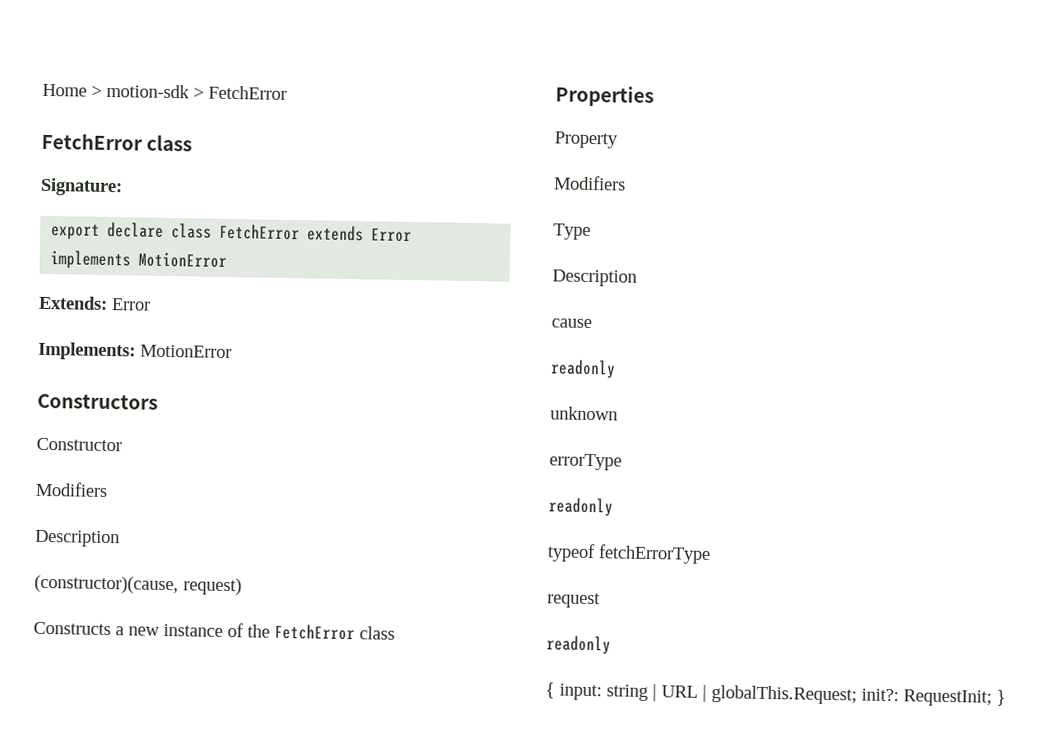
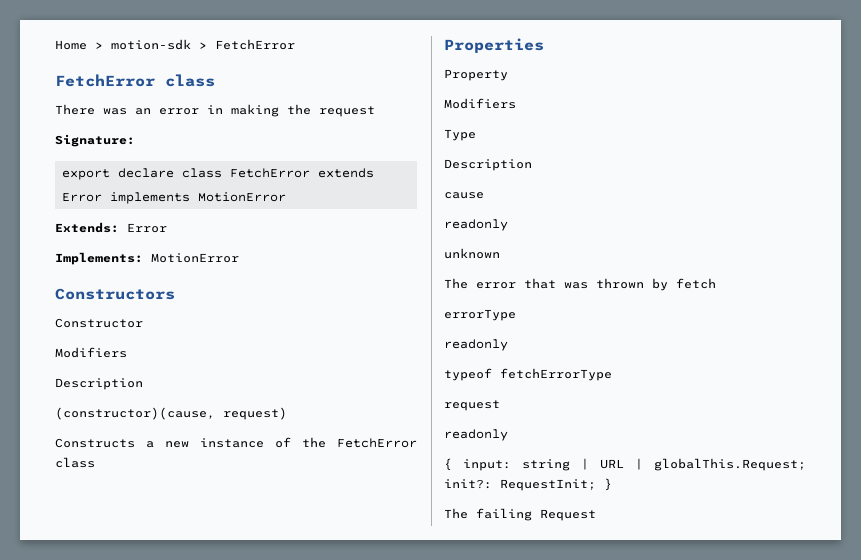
+ There was an error in making the request
+ The error that was thrown by fetch
+ The failing Request

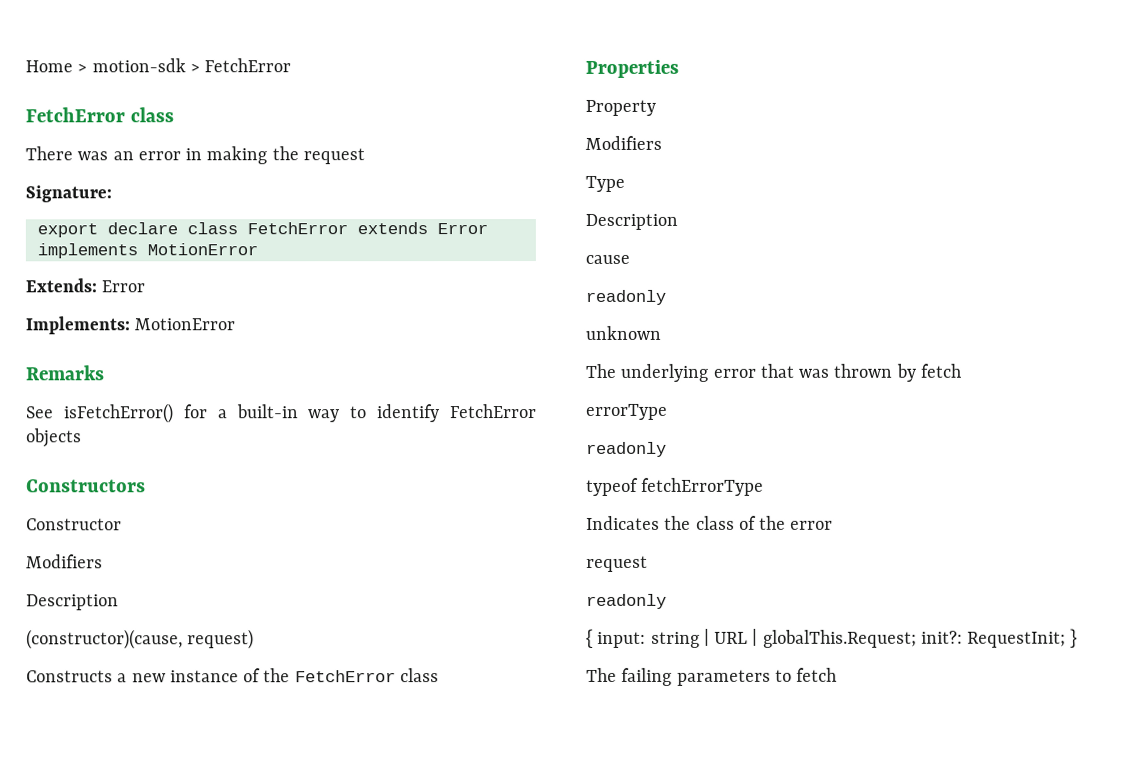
+ Remarks
+ See isFetchError() for a built-in way to identify FetchError objects
- The error that was thrown by fetch
+ The underlying error that was thrown by fetch
+ Indicates the class of the error
- The failing Request
+ The failing parameters to fetch

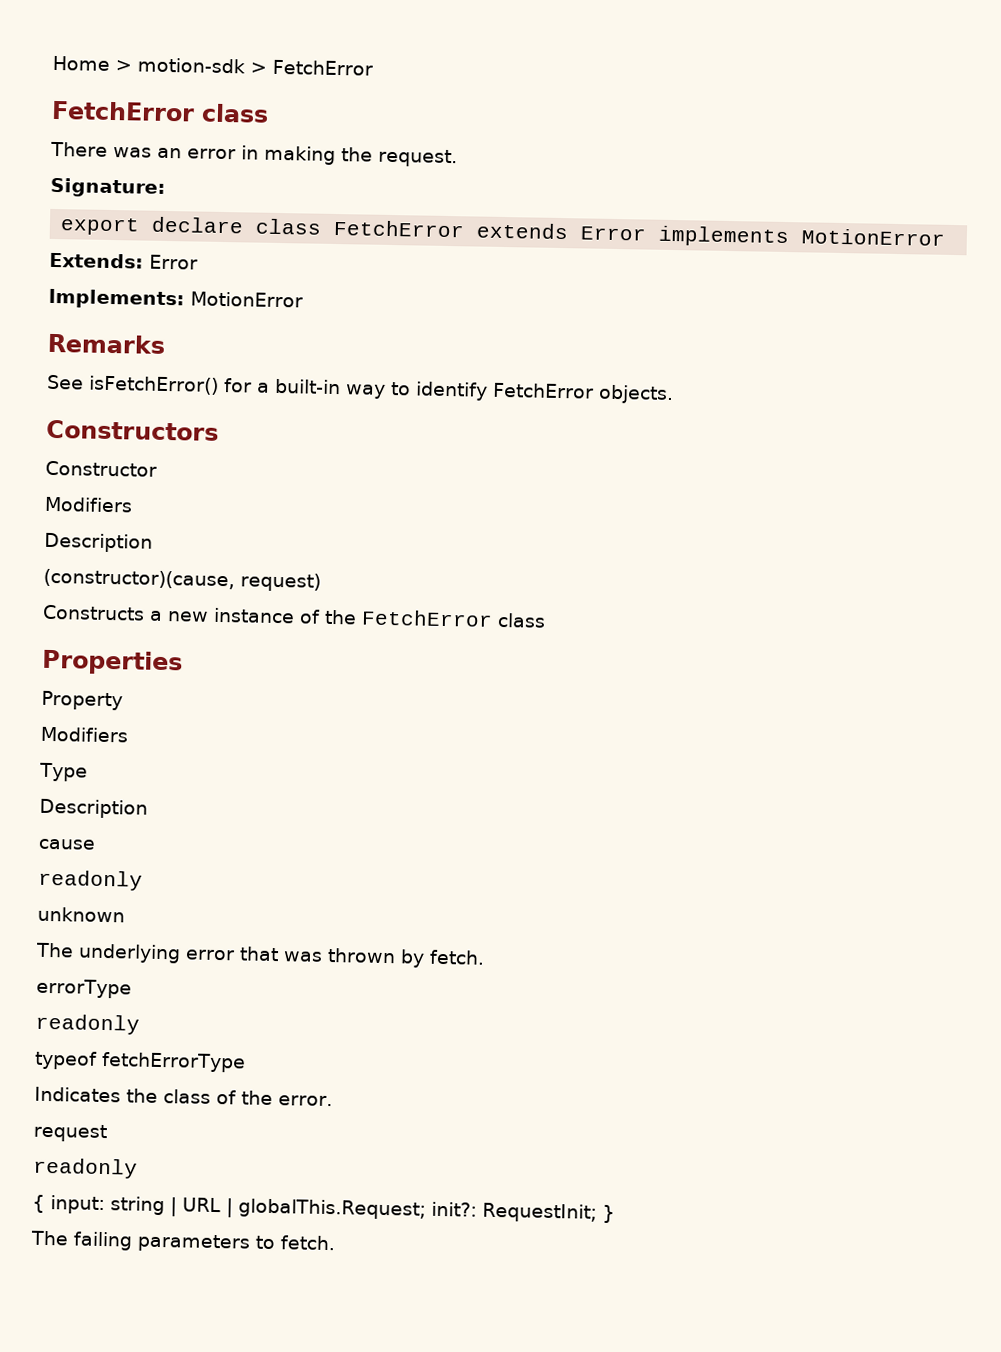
- There was an error in making the request
+ There was an error in making the request.
- See isFetchError() for a built-in way to identify FetchError objects
+ See isFetchError() for a built-in way to identify FetchError objects.
- The underlying error that was thrown by fetch
+ The underlying error that was thrown by fetch.
- Indicates the class of the error
+ Indicates the class of the error.
- The failing parameters to fetch
+ The failing parameters to fetch.

